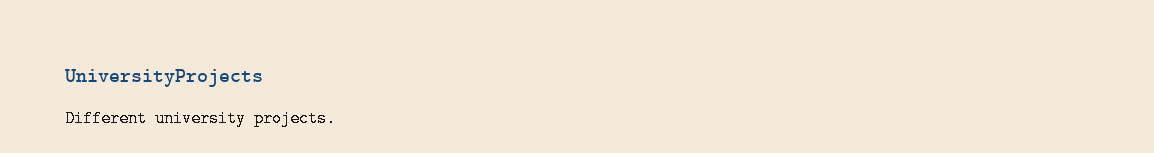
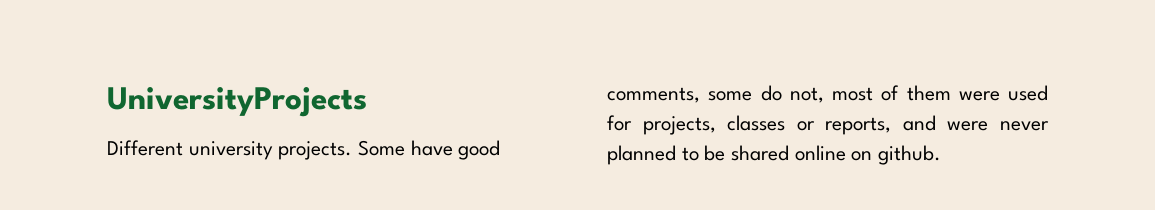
+ Some have good comments, some do not, most of them were used for projects, classes or reports, and were never planned to be shared online on github.

